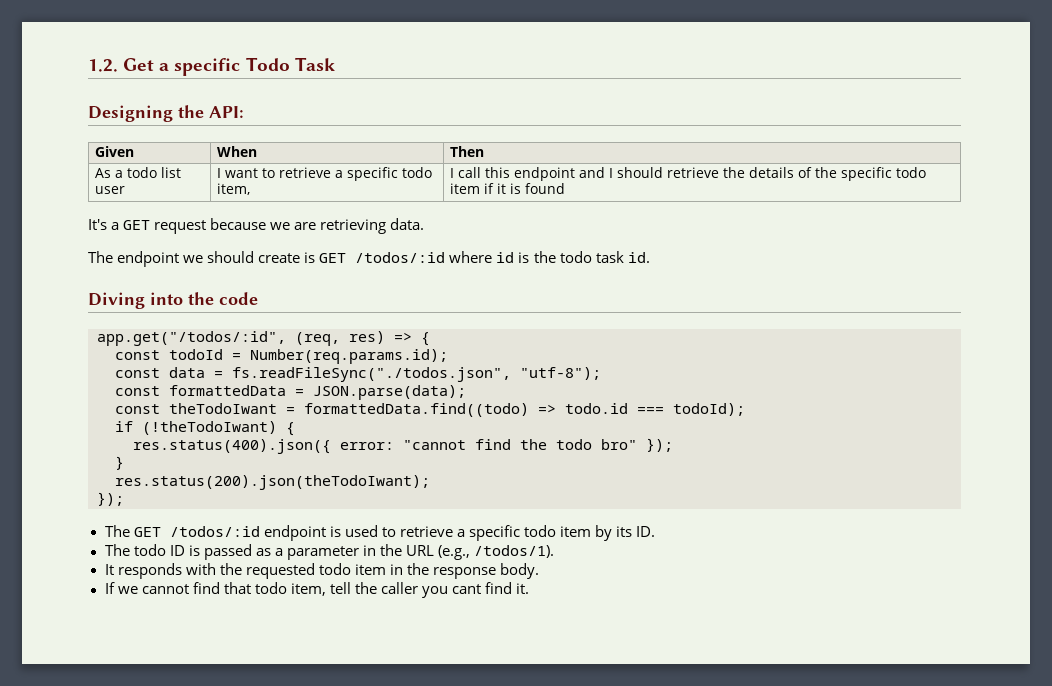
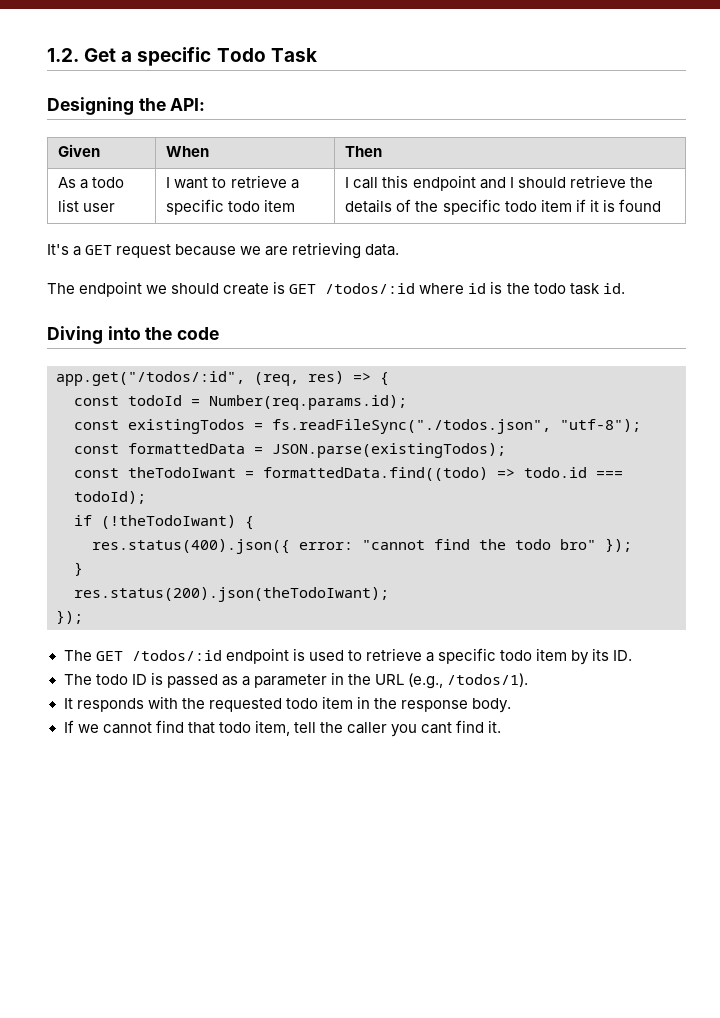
- As a todo list user | I want to retrieve a specific todo item, | I call this endpoint and I should retrieve the details of the specific todo item if it is found
+ As a todo list user | I want to retrieve a specific todo item | I call this endpoint and I should retrieve the details of the specific todo item if it is found
- const data = fs.readFileSync("./todos.json", "utf-8");
+ const existingTodos = fs.readFileSync("./todos.json", "utf-8");
- const formattedData = JSON.parse(data);
+ const formattedData = JSON.parse(existingTodos);

